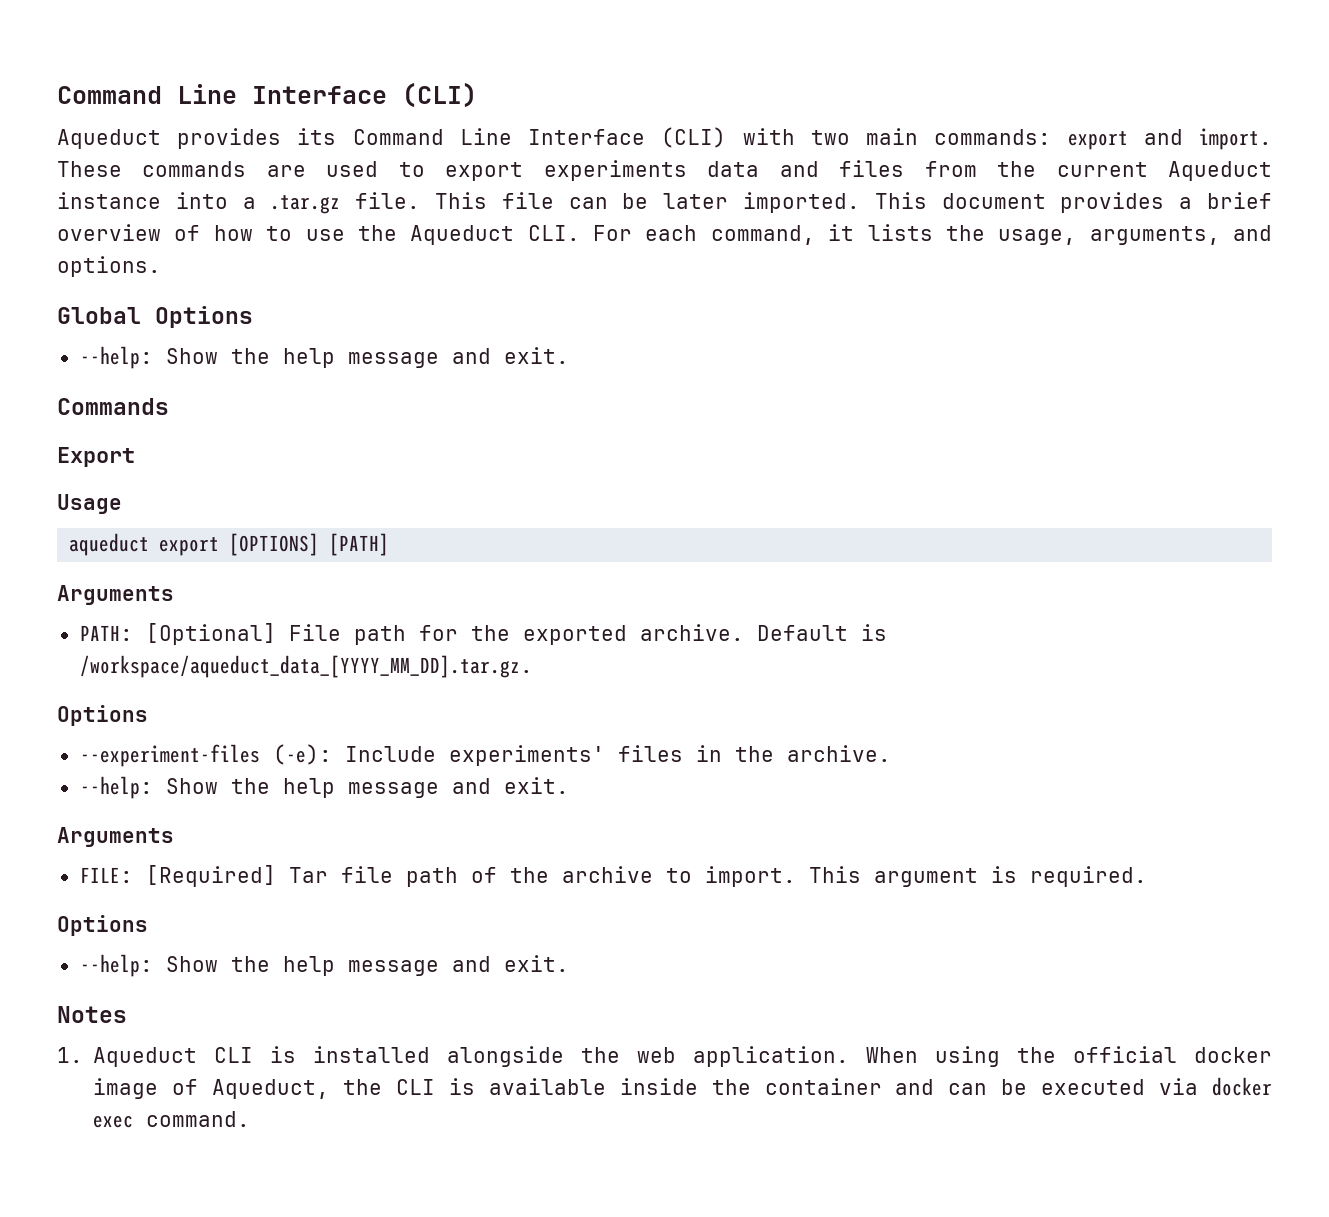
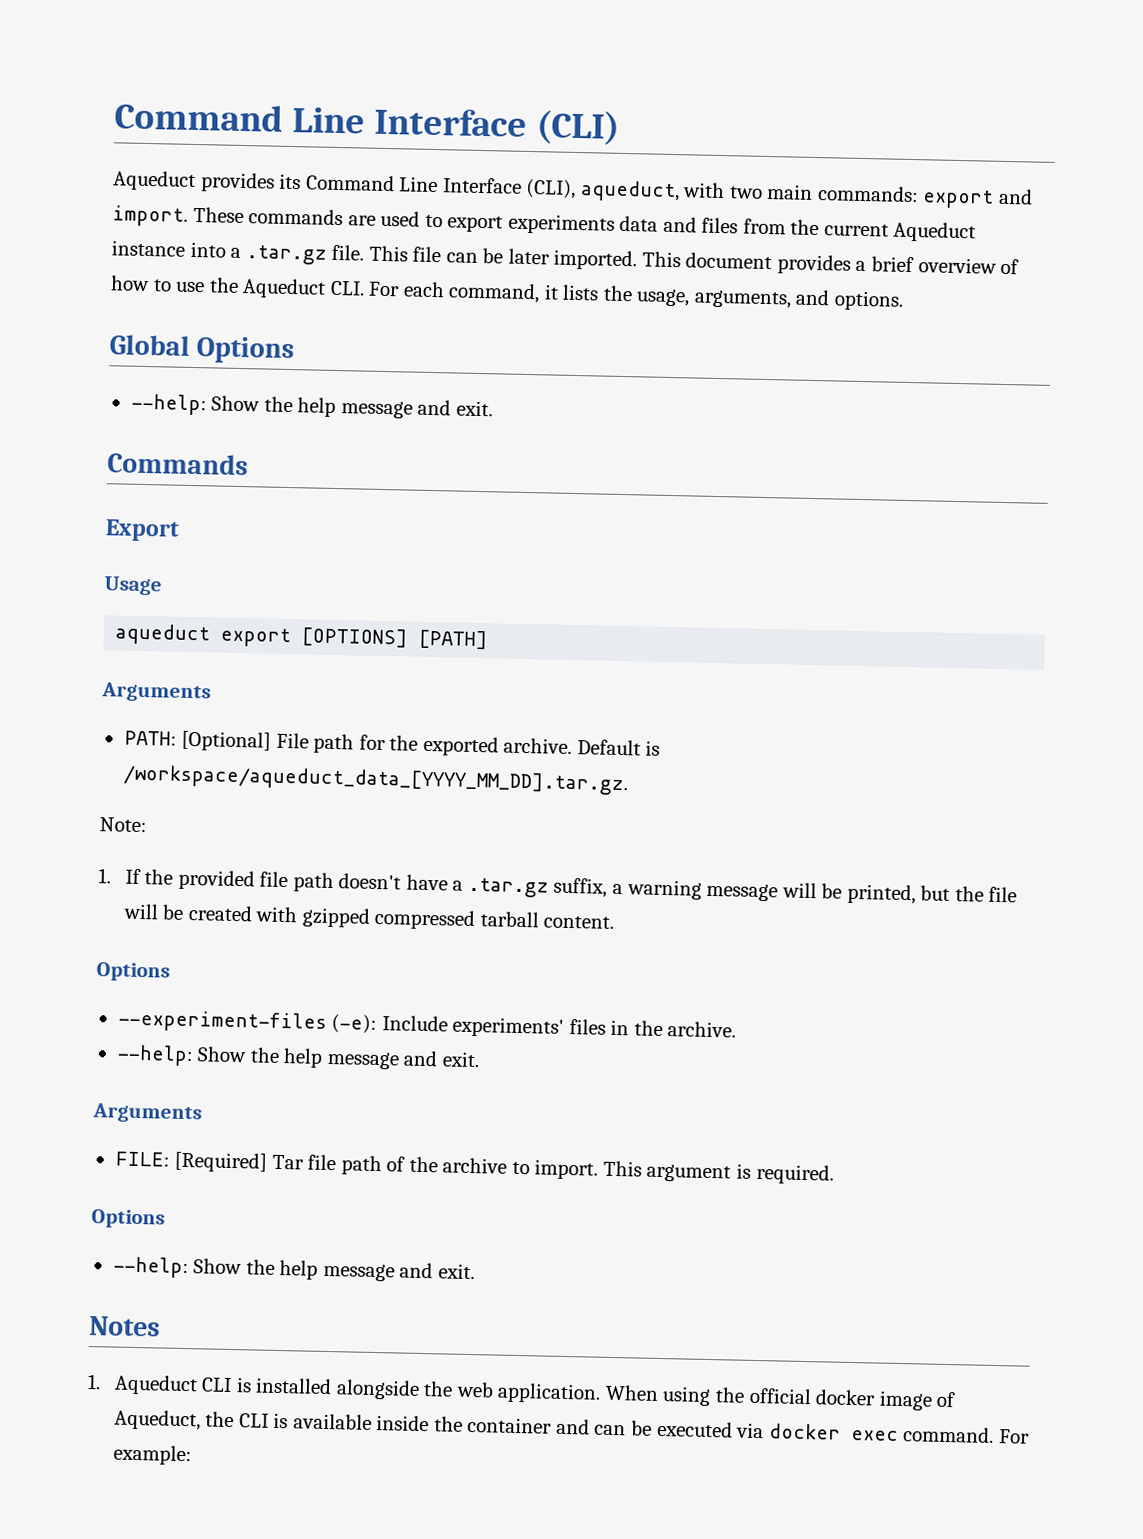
- Aqueduct provides its Command Line Interface (CLI) with two main commands: export and import.
+ Aqueduct provides its Command Line Interface (CLI), aqueduct, with two main commands: export and import.
+ Note:
+ 1. If the provided file path doesn't have a .tar.gz suffix, a warning message will be printed, but the file will be created with gzipped compressed tarball content.
+ For example:

